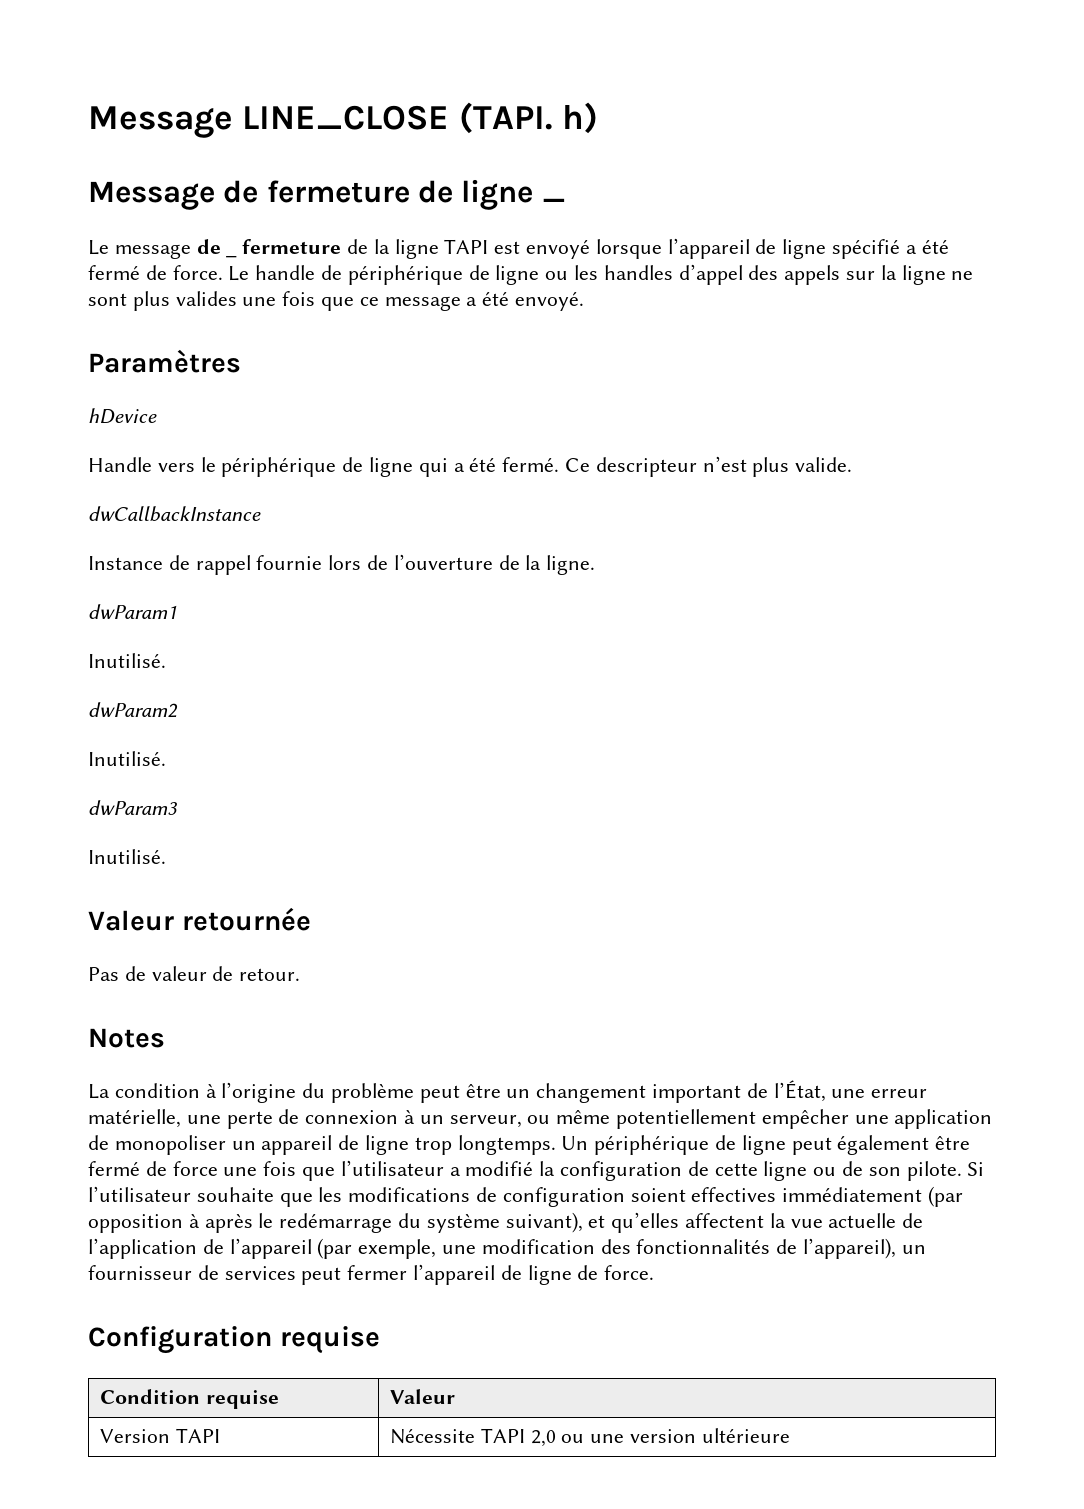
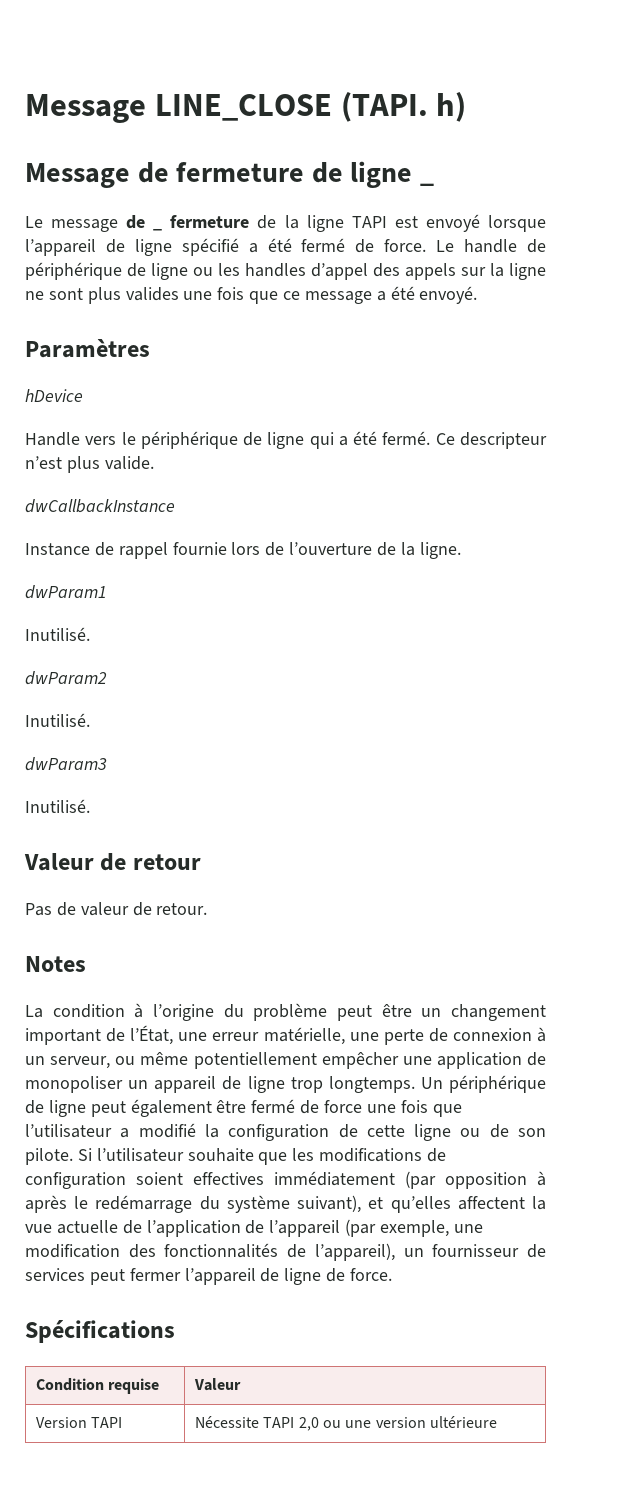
- Valeur retournée
+ Valeur de retour
- Configuration requise
+ Spécifications

